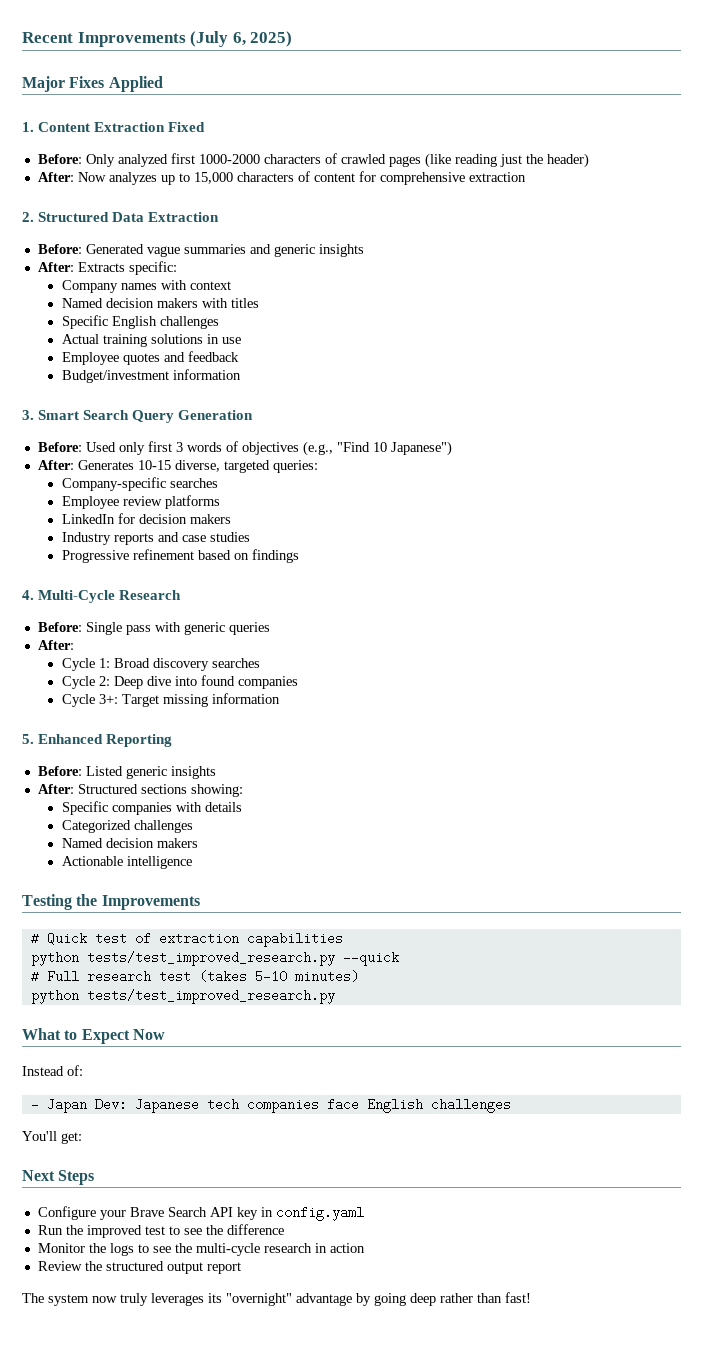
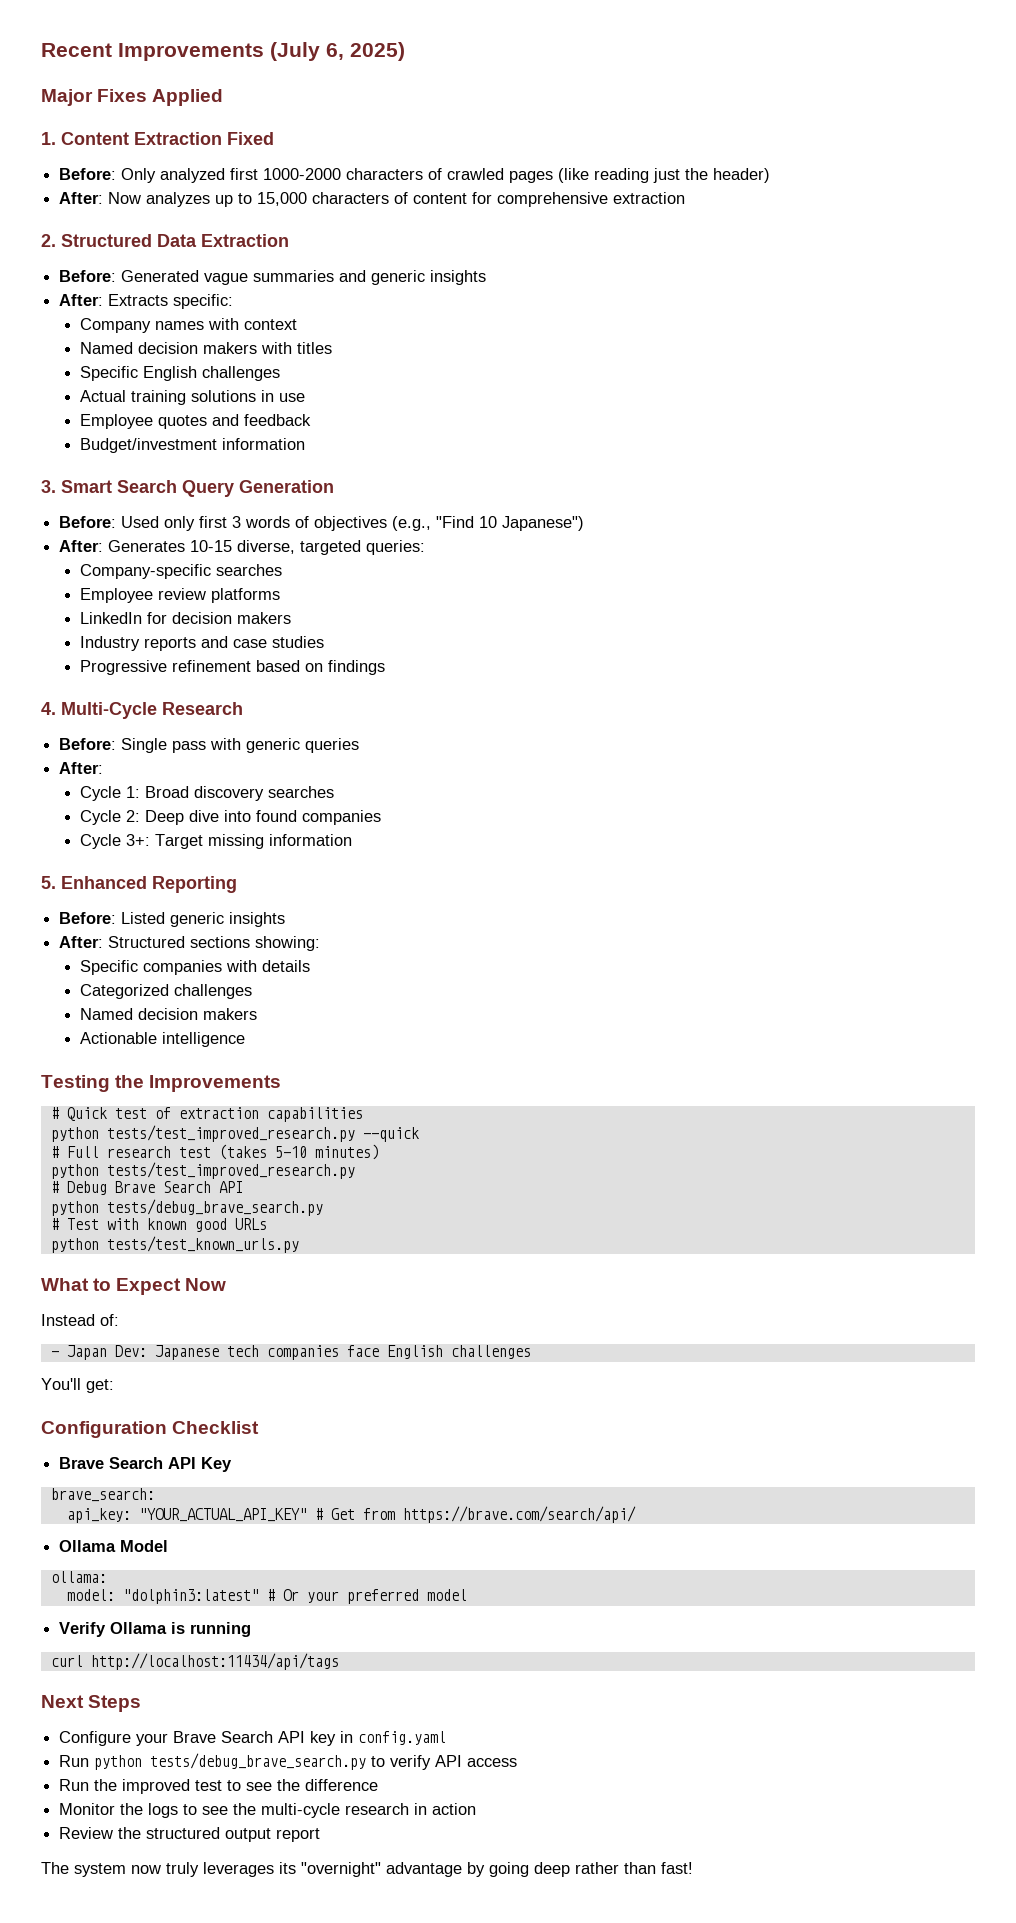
+ # Debug Brave Search API
+ python tests/debug_brave_search.py
+ # Test with known good URLs
+ python tests/test_known_urls.py
+ Configuration Checklist
+ Brave Search API Key
+ brave_search:
+ api_key: "YOUR_ACTUAL_API_KEY" # Get from https://brave.com/search/api/
+ Ollama Model
+ ollama:
+ model: "dolphin3:latest" # Or your preferred model
+ Verify Ollama is running
+ curl http://localhost:11434/api/tags
+ Run python tests/debug_brave_search.py to verify API access

